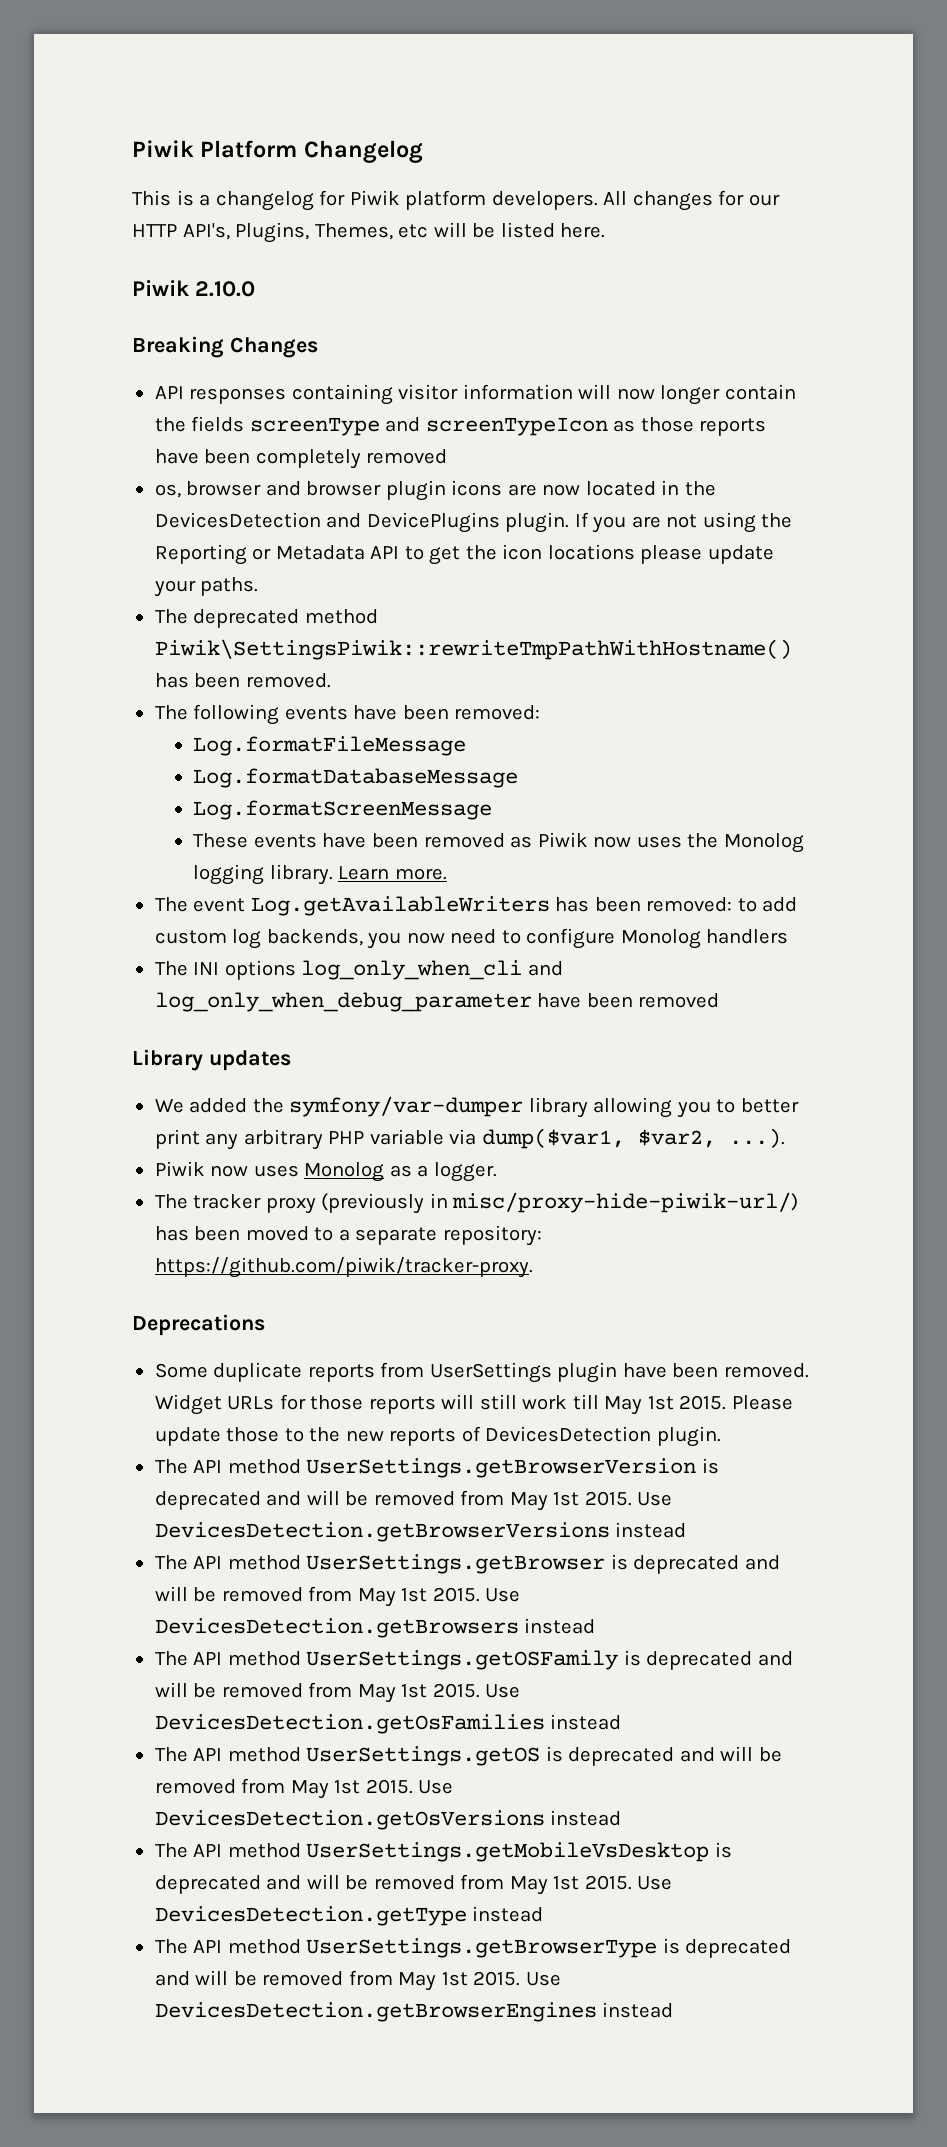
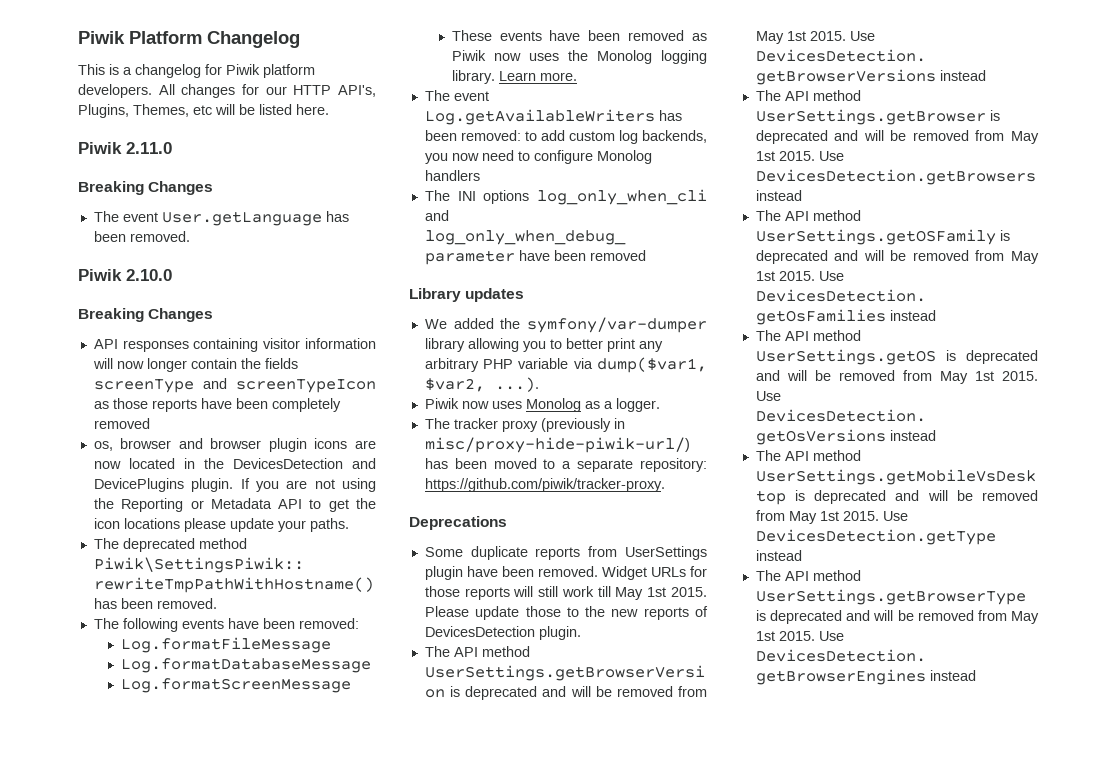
+ Piwik 2.11.0
+ Breaking Changes
+ The event User.getLanguage has been removed.

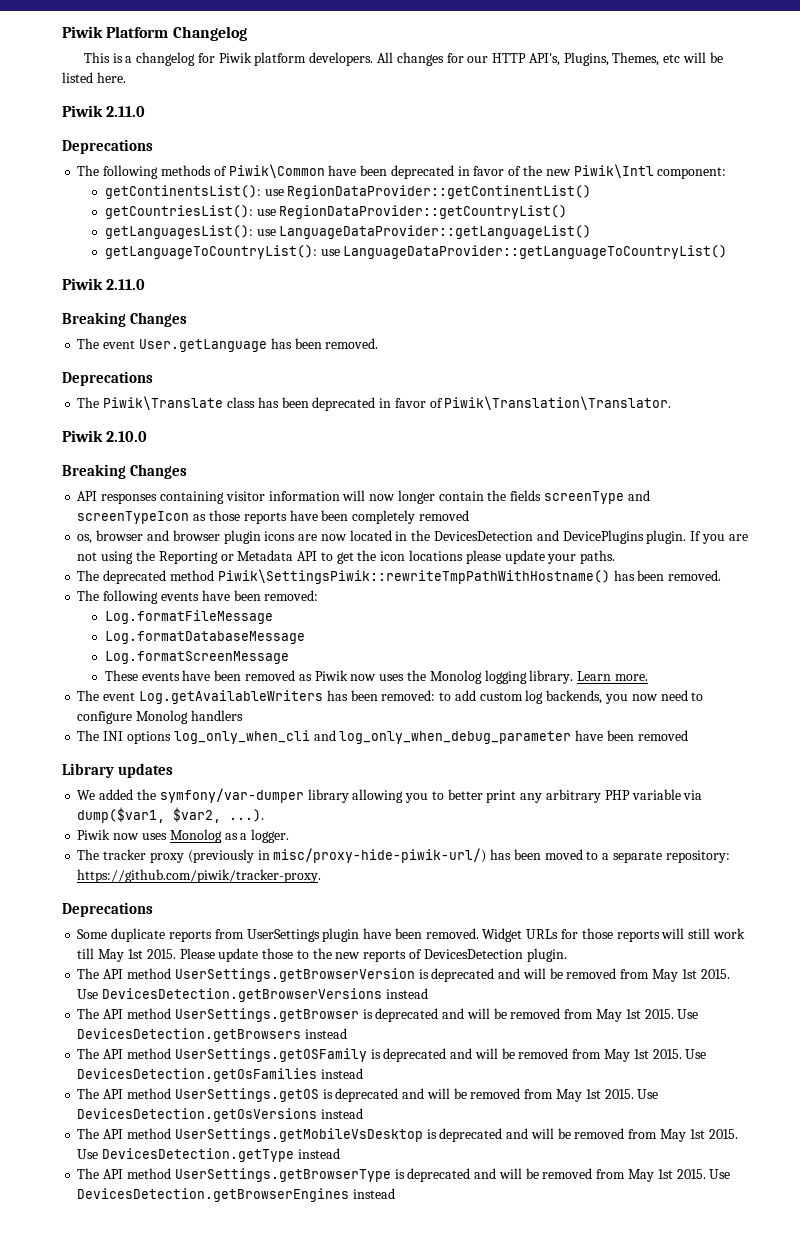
  All changes for our HTTP API's, Plugins, Themes, etc will be listed here.
+ Piwik 2.11.0
+ Deprecations
+ The following methods of Piwik\Common have been deprecated in favor of the new Piwik\Intl component:
+ getContinentsList(): use RegionDataProvider::getContinentList()
+ getCountriesList(): use RegionDataProvider::getCountryList()
+ getLanguagesList(): use LanguageDataProvider::getLanguageList()
+ getLanguageToCountryList(): use LanguageDataProvider::getLanguageToCountryList()
  The event User.getLanguage has been removed.
+ Deprecations
+ The Piwik\Translate class has been deprecated in favor of Piwik\Translation\Translator.

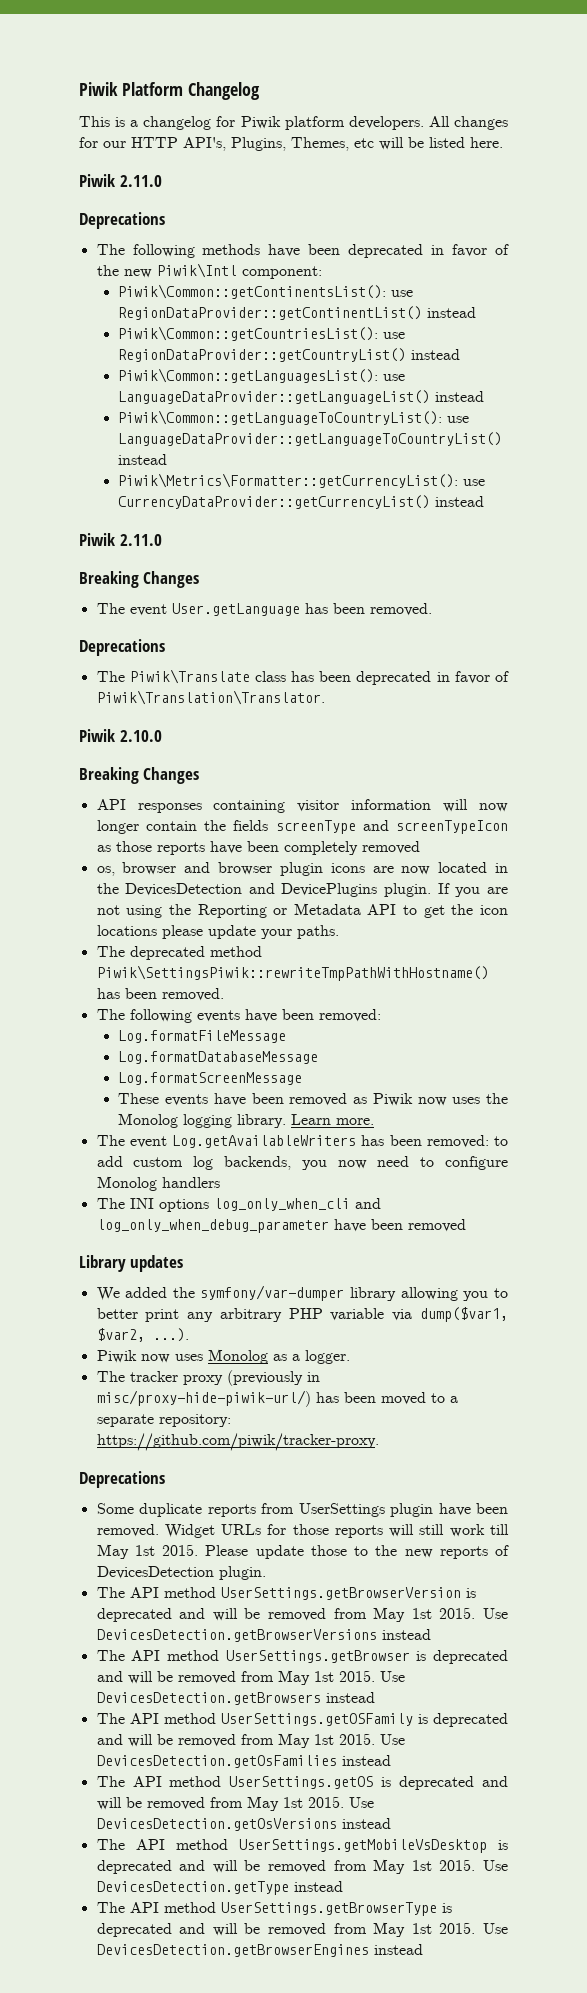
- The following methods of Piwik\Common have been deprecated in favor of the new Piwik\Intl component:
+ The following methods have been deprecated in favor of the new Piwik\Intl component:
- getContinentsList(): use RegionDataProvider::getContinentList()
- getCountriesList(): use RegionDataProvider::getCountryList()
- getLanguagesList(): use LanguageDataProvider::getLanguageList()
- getLanguageToCountryList(): use LanguageDataProvider::getLanguageToCountryList()
+ Piwik\Common::getContinentsList(): use RegionDataProvider::getContinentList() instead
+ Piwik\Common::getCountriesList(): use RegionDataProvider::getCountryList() instead
+ Piwik\Common::getLanguagesList(): use LanguageDataProvider::getLanguageList() instead
+ Piwik\Common::getLanguageToCountryList(): use LanguageDataProvider::getLanguageToCountryList() instead
+ Piwik\Metrics\Formatter::getCurrencyList(): use CurrencyDataProvider::getCurrencyList() instead

